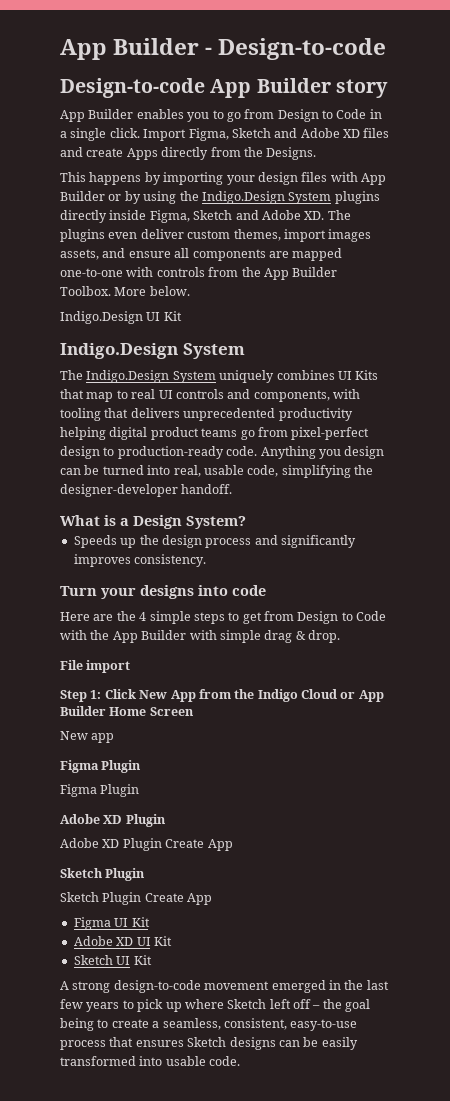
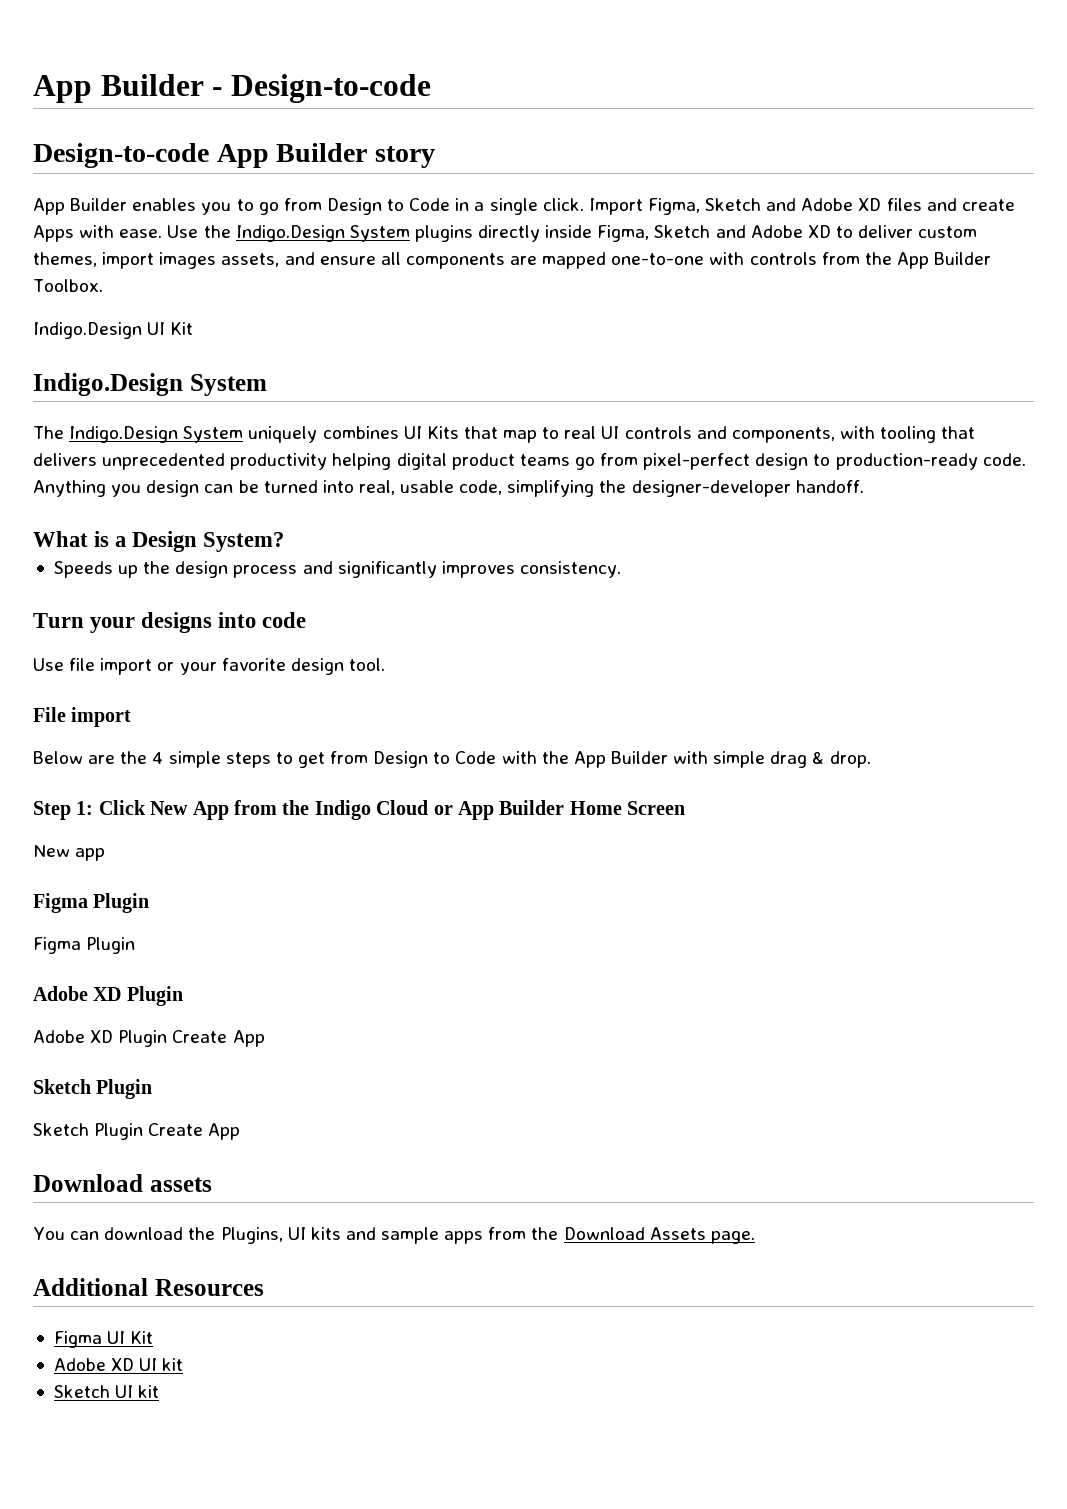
- Import Figma, Sketch and Adobe XD files and create Apps directly from the Designs.
- This happens by importing your design files with App Builder or by using the Indigo.Design System plugins directly inside Figma, Sketch and Adobe XD. The plugins even deliver custom themes, import images assets, and ensure all components are mapped one-to-one with controls from the App Builder Toolbox. More below.
+ Import Figma, Sketch and Adobe XD files and create Apps with ease. Use the Indigo.Design System plugins directly inside Figma, Sketch and Adobe XD to deliver custom themes, import images assets, and ensure all components are mapped one-to-one with controls from the App Builder Toolbox.
- Here are the 4 simple steps to get from Design to Code with the App Builder with simple drag & drop.
+ Use file import or your favorite design tool.
+ File import
+ Below are the 4 simple steps to get from Design to Code with the App Builder with simple drag & drop.
- File import
+ Download assets
+ You can download the Plugins, UI kits and sample apps from the Download Assets page.
+ Additional Resources
- Adobe XD UI Kit
+ Adobe XD UI kit
- Sketch UI Kit
- A strong design-to-code movement emerged in the last few years to pick up where Sketch left off – the goal being to create a seamless, consistent, easy-to-use process that ensures Sketch designs can be easily transformed into usable code.
+ Sketch UI kit

